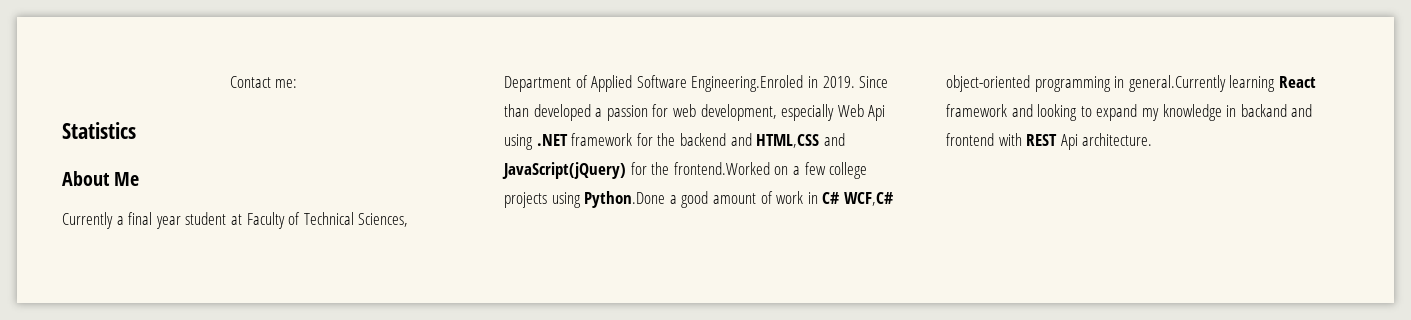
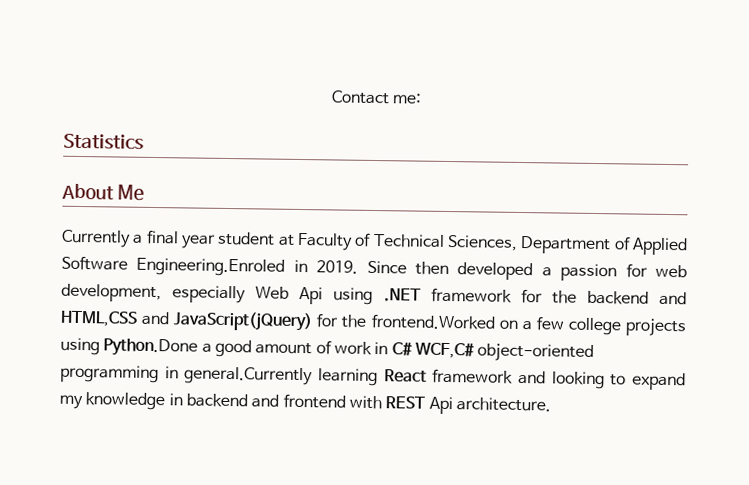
- Since than developed a passion for web development, especially Web Api using .NET framework for the backend and HTML,CSS and JavaScript(jQuery) for the frontend.Worked on a few college projects using Python.Done a good amount of work in C# WCF,C# object-oriented programming in general.Currently learning React framework and looking to expand my knowledge in backand and frontend with REST Api architecture.
+ Since then developed a passion for web development, especially Web Api using .NET framework for the backend and HTML,CSS and JavaScript(jQuery) for the frontend.Worked on a few college projects using Python.Done a good amount of work in C# WCF,C# object-oriented programming in general.Currently learning React framework and looking to expand my knowledge in backend and frontend with REST Api architecture.

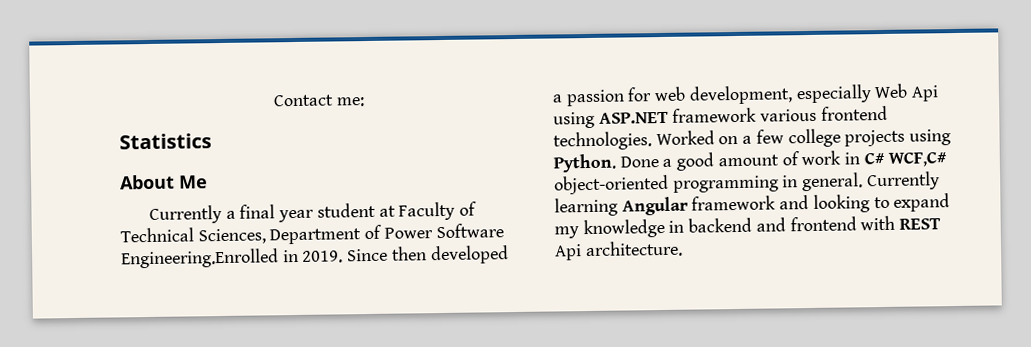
- Currently a final year student at Faculty of Technical Sciences, Department of Applied Software Engineering.Enroled in 2019.
+ Currently a final year student at Faculty of Technical Sciences, Department of Power Software Engineering.Enrolled in 2019.
- Since then developed a passion for web development, especially Web Api using .NET framework for the backend and HTML,CSS and JavaScript(jQuery) for the frontend.Worked on a few college projects using Python.Done a good amount of work in C# WCF,C# object-oriented programming in general.Currently learning React framework and looking to expand my knowledge in backend and frontend with REST Api architecture.
+ Since then developed a passion for web development, especially Web Api using ASP.NET framework various frontend technologies. Worked on a few college projects using Python. Done a good amount of work in C# WCF,C# object-oriented programming in general. Currently learning Angular framework and looking to expand my knowledge in backend and frontend with REST Api architecture.

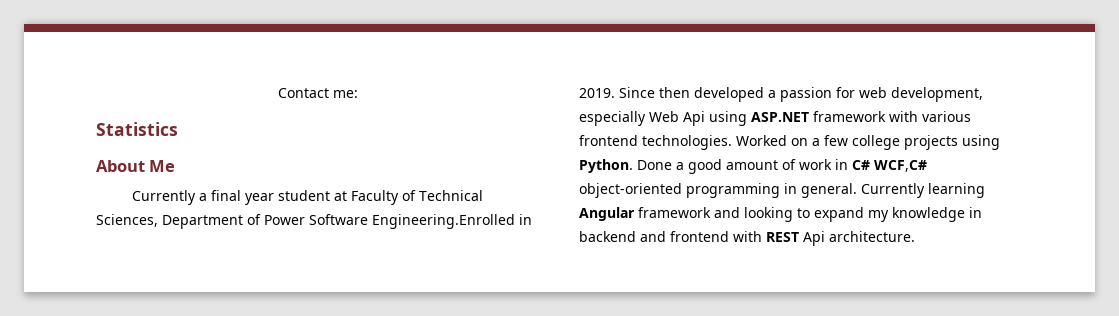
- Since then developed a passion for web development, especially Web Api using ASP.NET framework various frontend technologies.
+ Since then developed a passion for web development, especially Web Api using ASP.NET framework with various frontend technologies.

